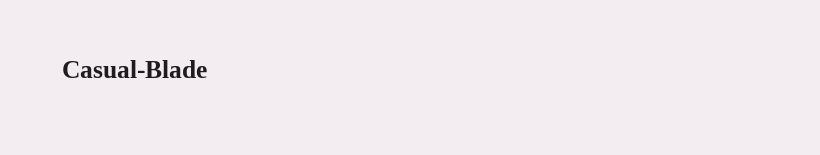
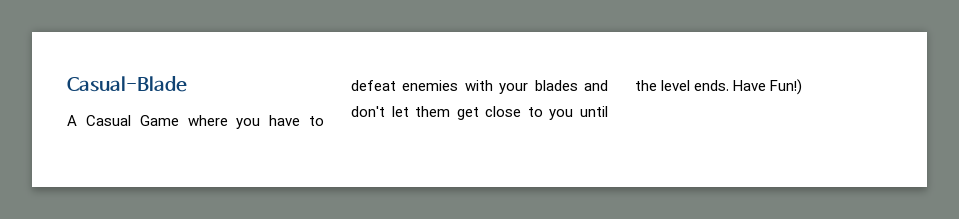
+ A Casual Game where you have to defeat enemies with your blades and don't let them get close to you until the level ends. Have Fun!)

